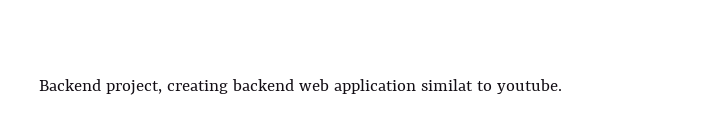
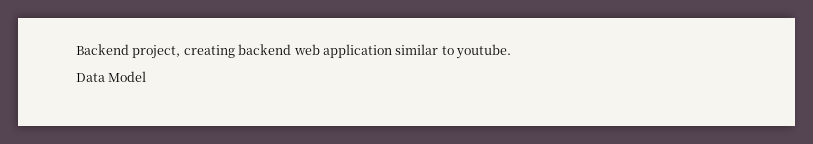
- Backend project, creating backend web application similat to youtube.
+ Backend project, creating backend web application similar to youtube.
+ Data Model

